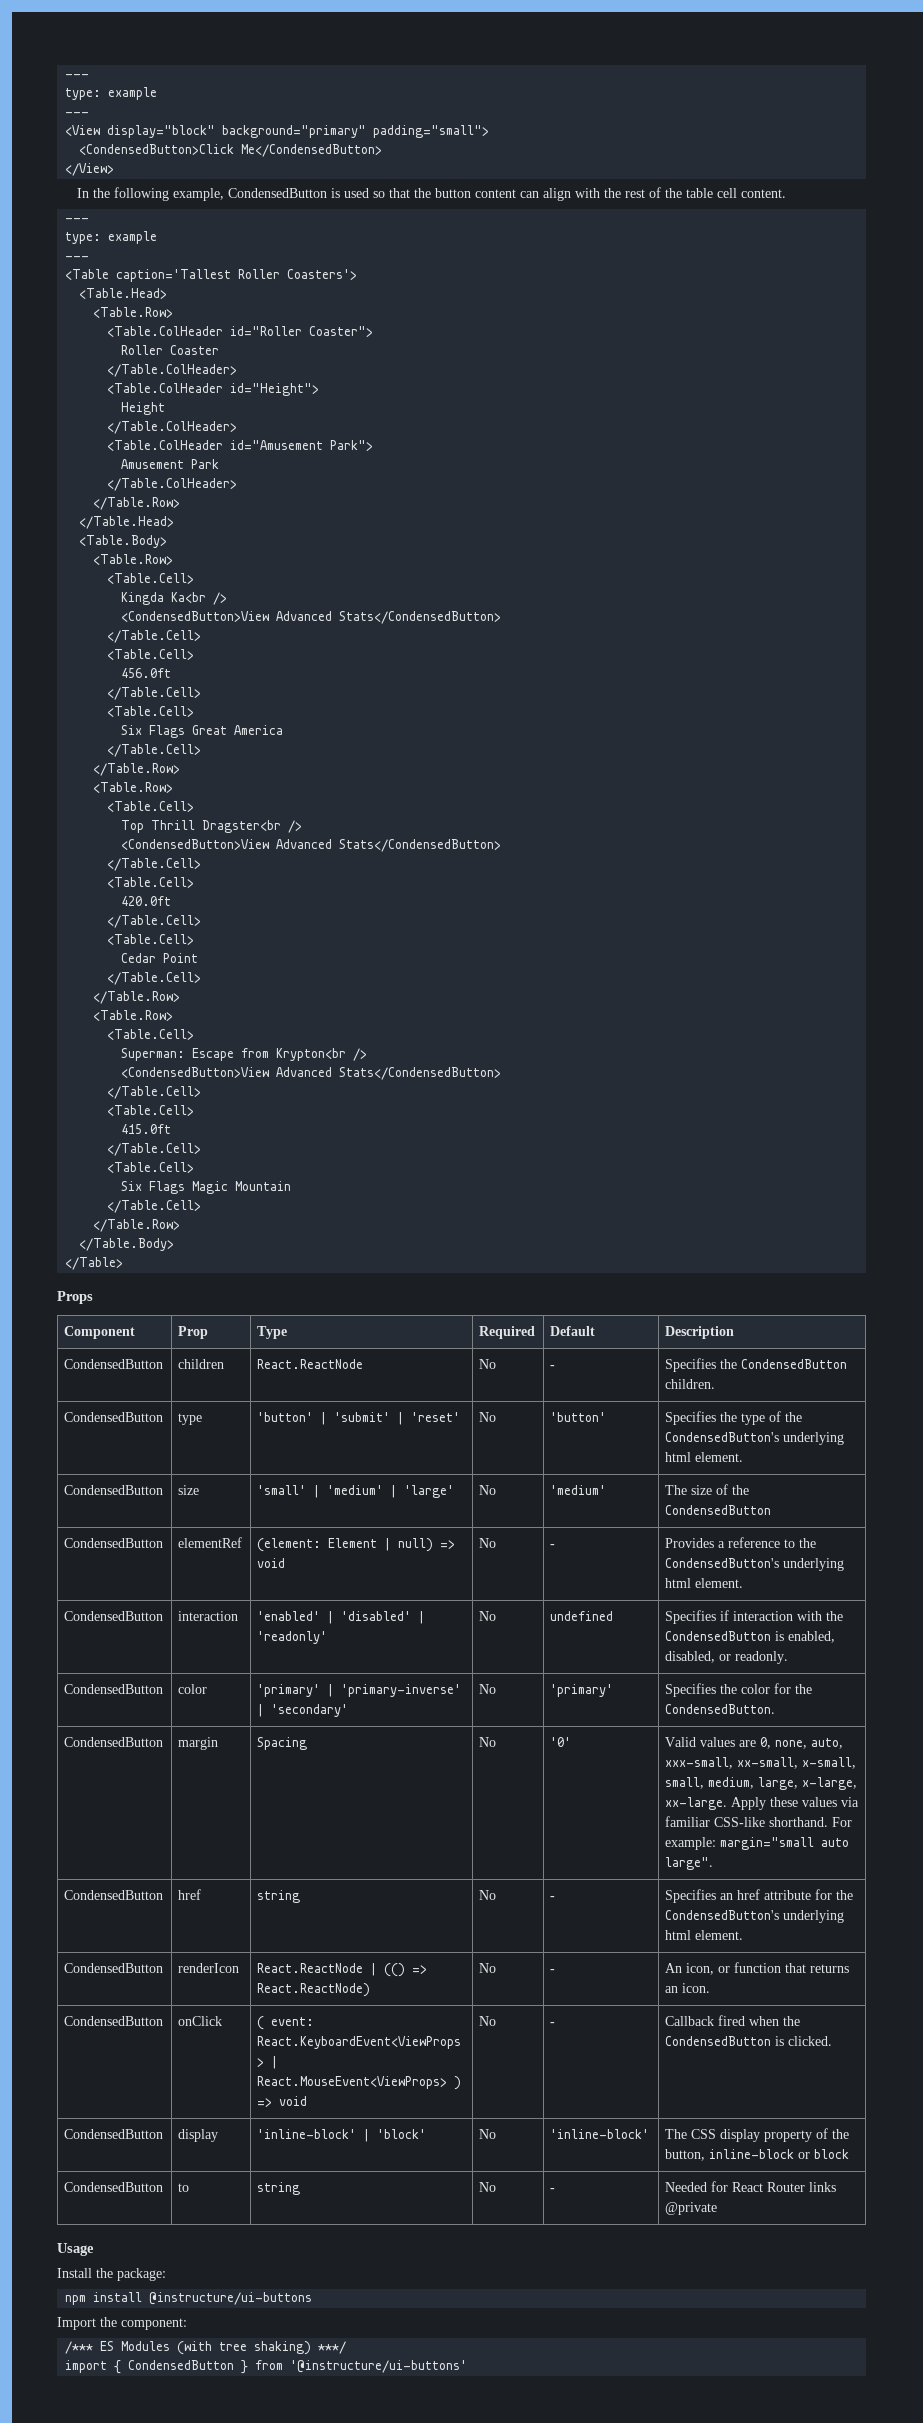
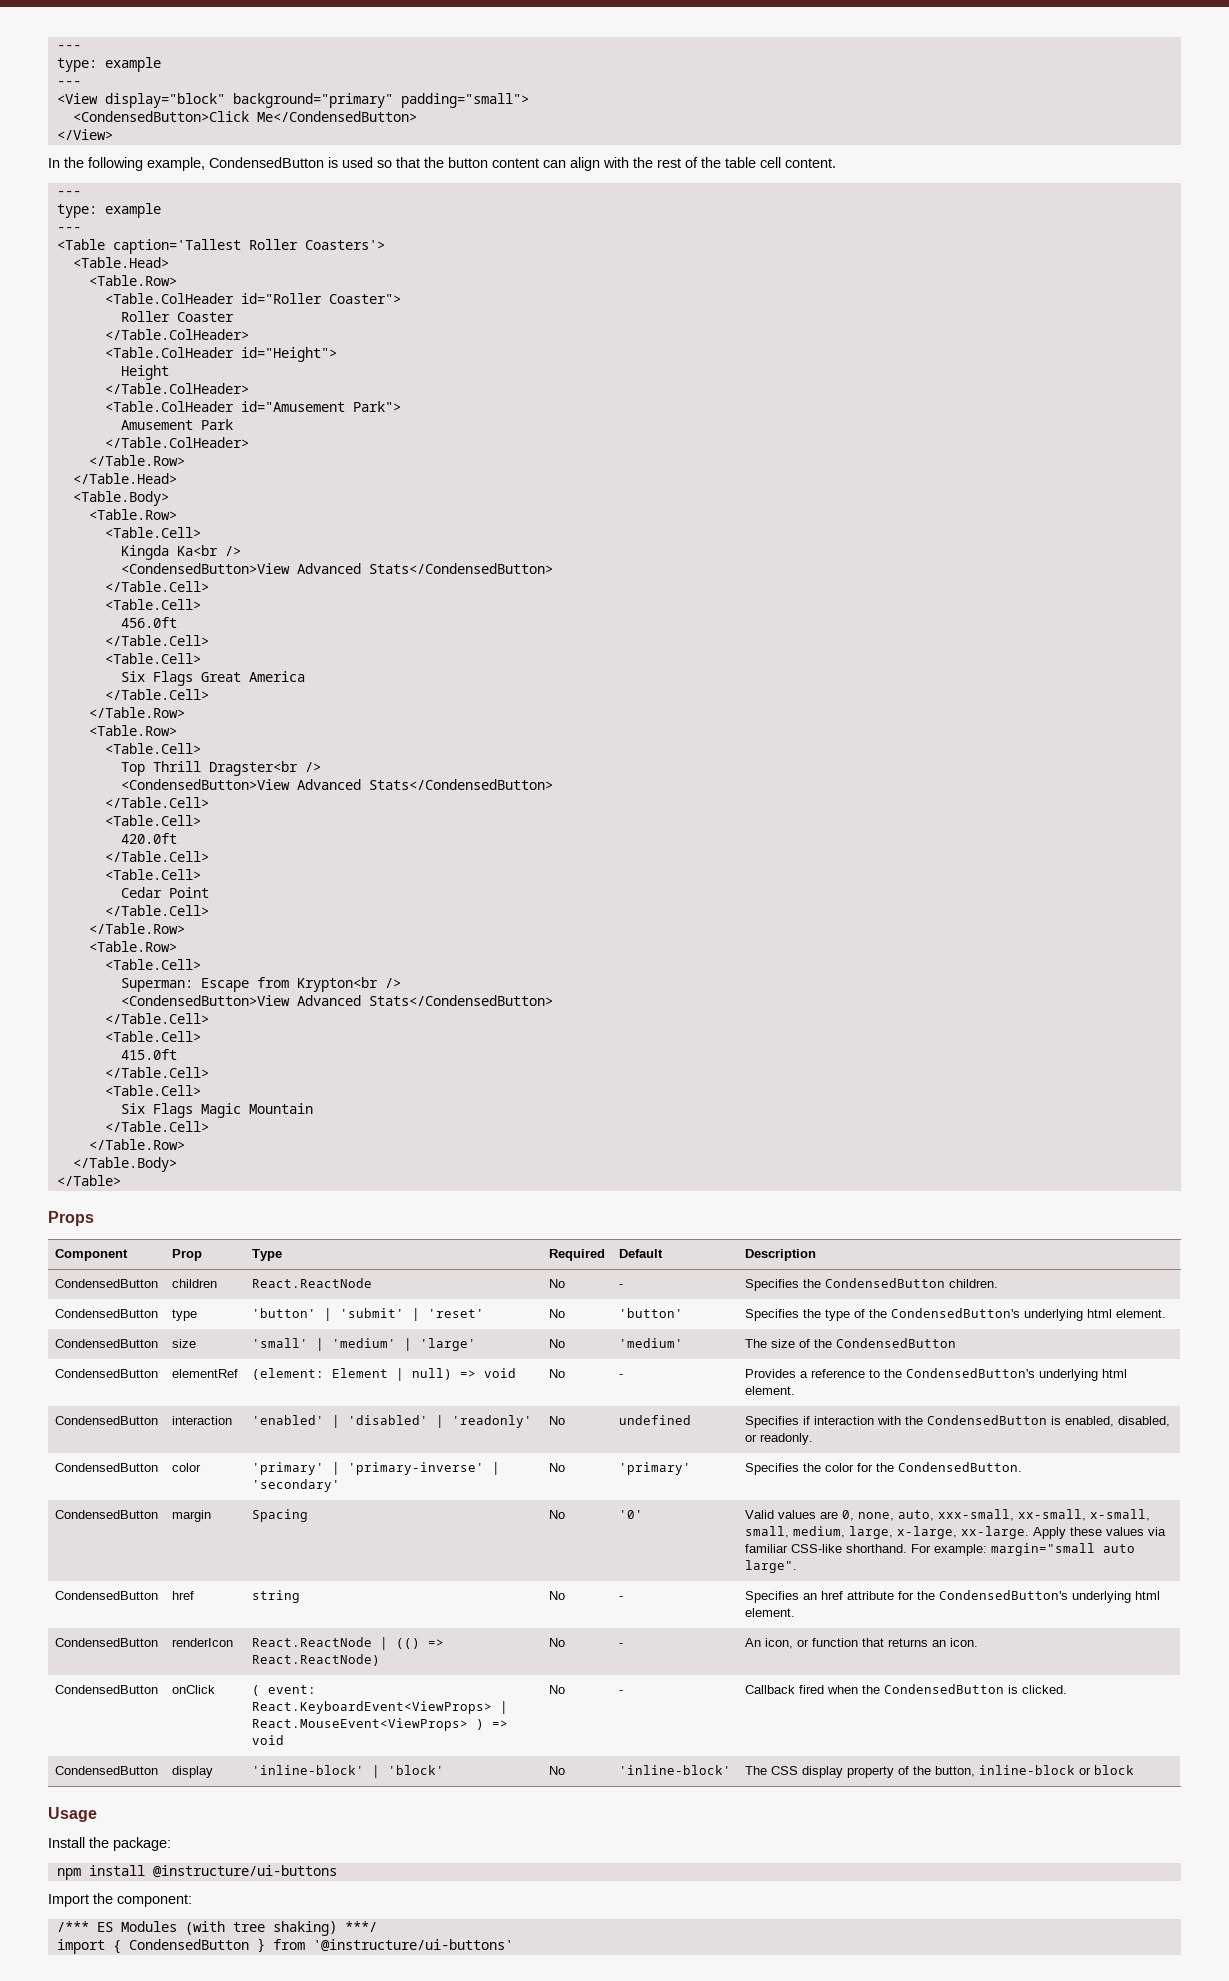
- CondensedButton | to | string | No | - | Needed for React Router links @private

